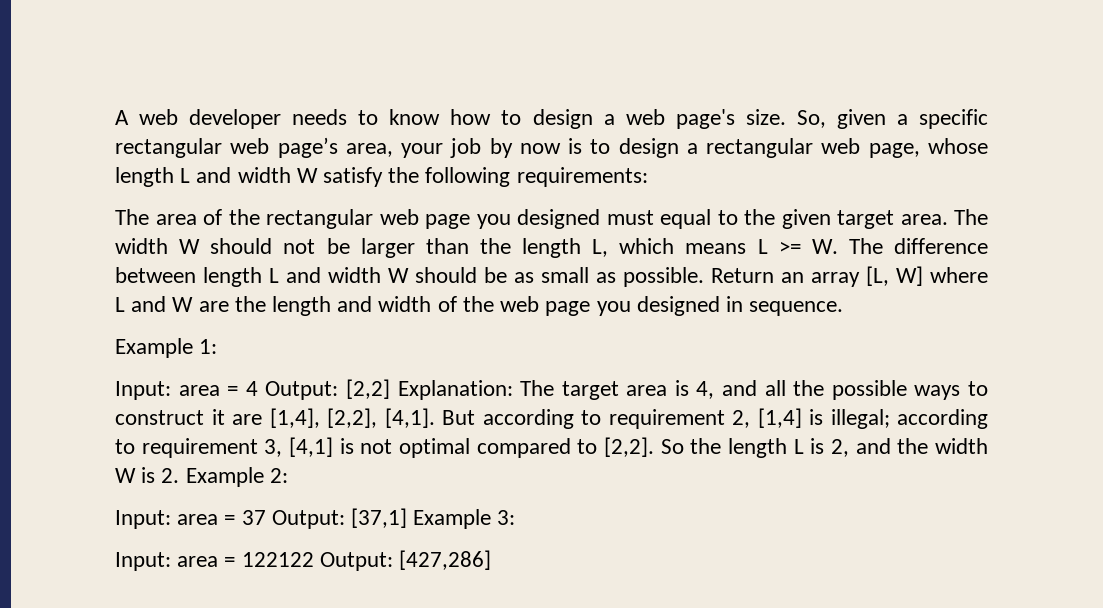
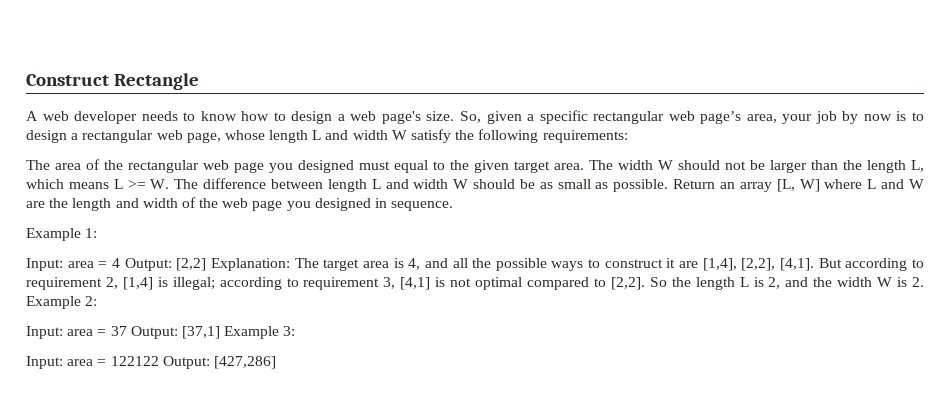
+ Construct Rectangle

